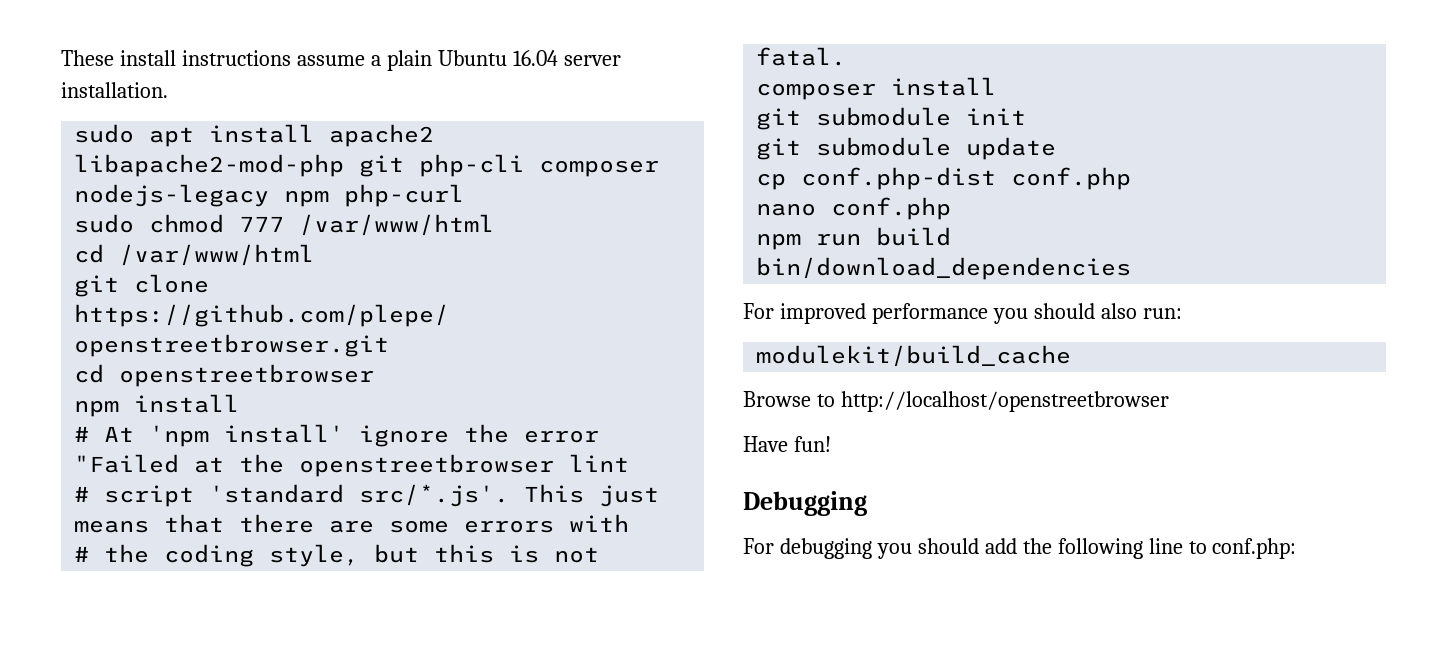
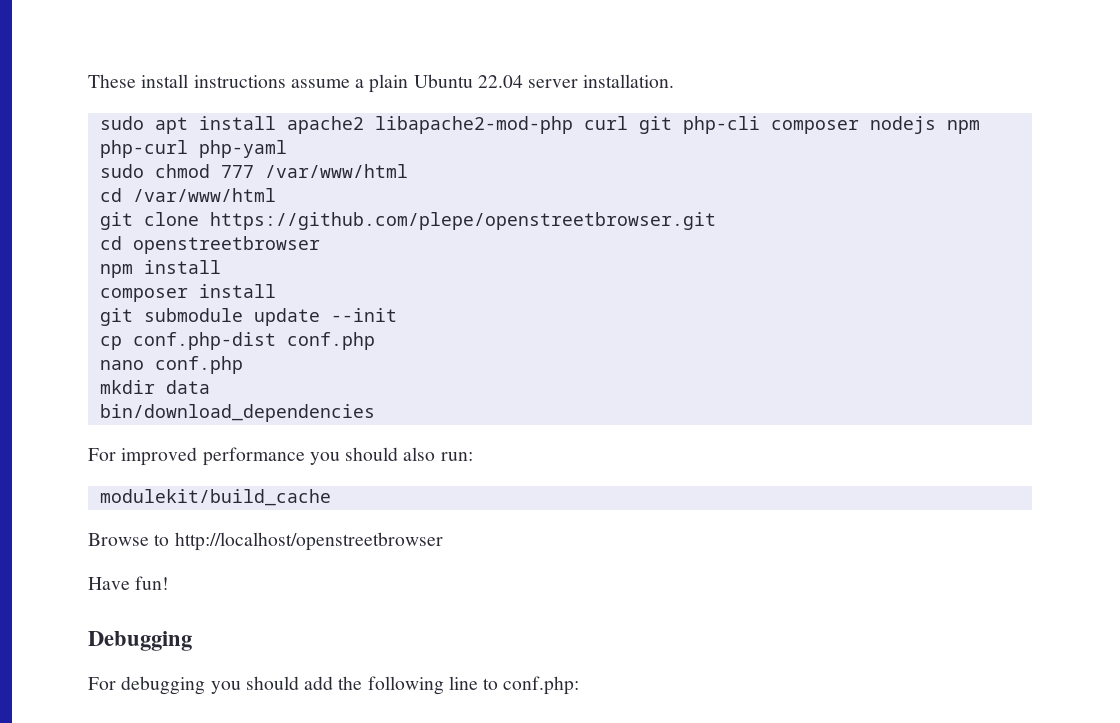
- These install instructions assume a plain Ubuntu 16.04 server installation.
+ These install instructions assume a plain Ubuntu 22.04 server installation.
- sudo apt install apache2 libapache2-mod-php git php-cli composer nodejs-legacy npm php-curl
+ sudo apt install apache2 libapache2-mod-php curl git php-cli composer nodejs npm php-curl php-yaml
- # At 'npm install' ignore the error "Failed at the openstreetbrowser lint
- # script 'standard src/*.js'. This just means that there are some errors with
- # the coding style, but this is not fatal.
- git submodule init
- git submodule update
+ git submodule update --init
- npm run build
+ mkdir data

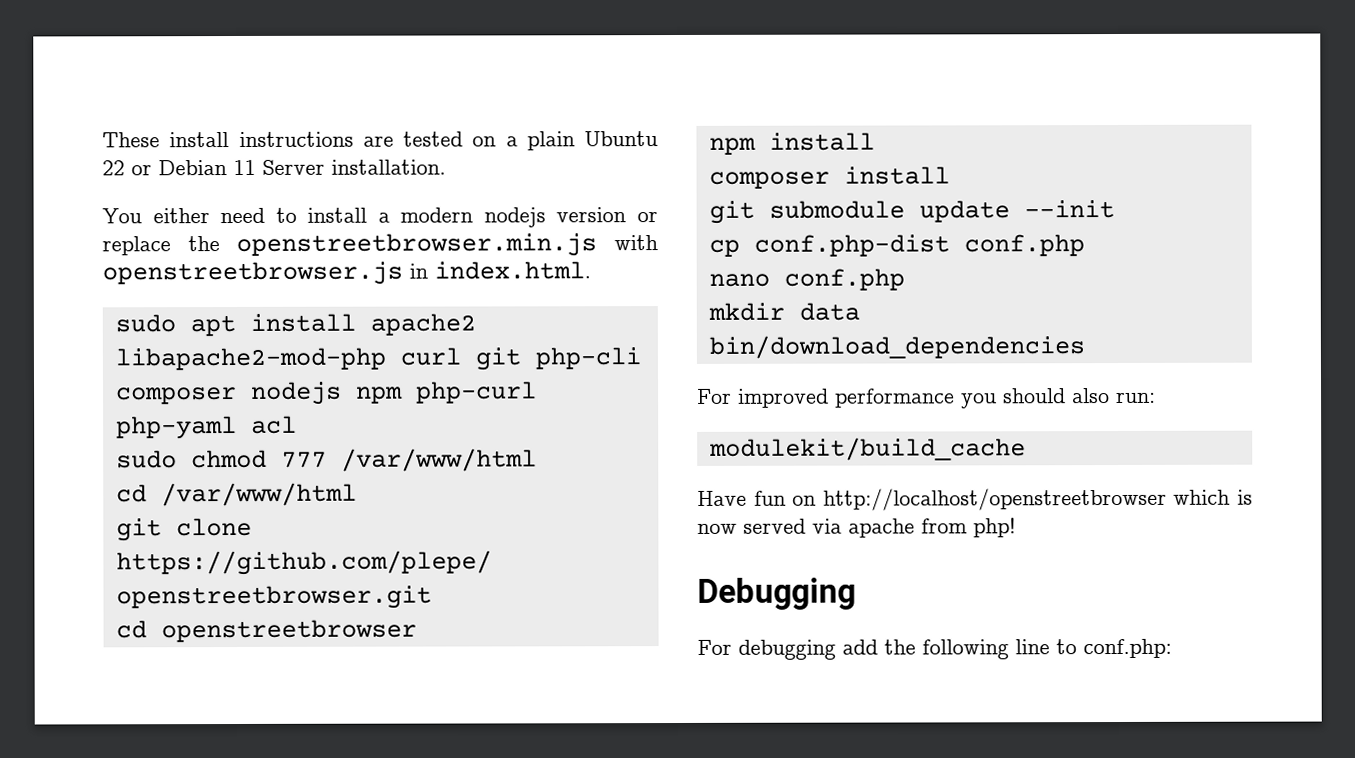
- These install instructions assume a plain Ubuntu 22.04 server installation.
+ These install instructions are tested on a plain Ubuntu 22 or Debian 11 Server installation.
+ You either need to install a modern nodejs version or replace the openstreetbrowser.min.js with openstreetbrowser.js in index.html.
- sudo apt install apache2 libapache2-mod-php curl git php-cli composer nodejs npm php-curl php-yaml
+ sudo apt install apache2 libapache2-mod-php curl git php-cli composer nodejs npm php-curl php-yaml acl
- Browse to http://localhost/openstreetbrowser
- Have fun!
+ Have fun on http://localhost/openstreetbrowser which is now served via apache from php!
- For debugging you should add the following line to conf.php:
+ For debugging add the following line to conf.php:

